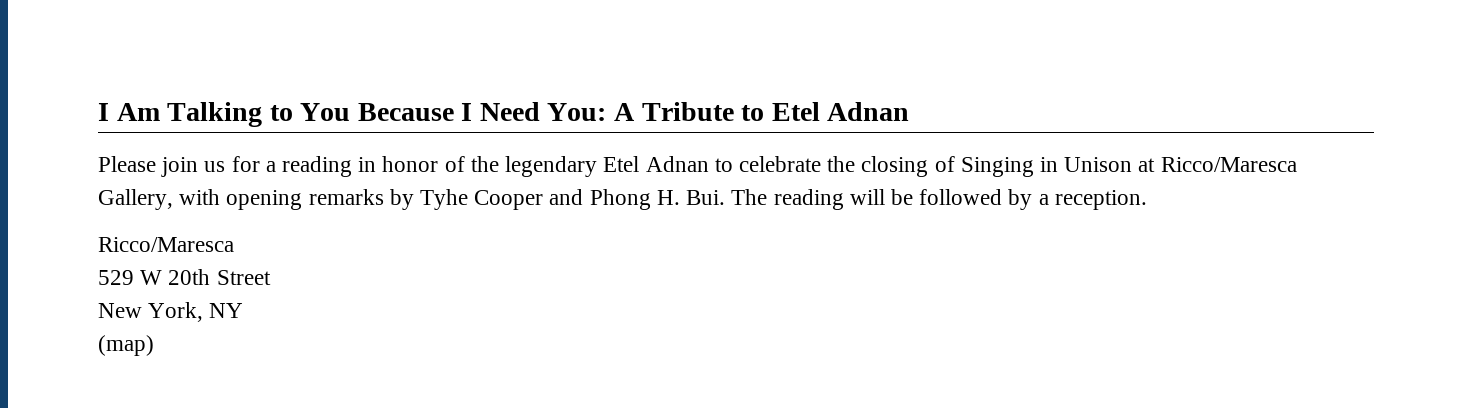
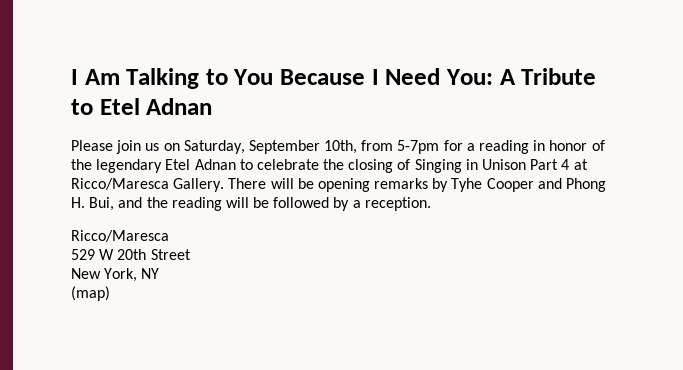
- Please join us for a reading in honor of the legendary Etel Adnan to celebrate the closing of Singing in Unison at Ricco/Maresca Gallery, with opening remarks by Tyhe Cooper and Phong H. Bui. The reading will be followed by a reception.
+ Please join us on Saturday, September 10th, from 5-7pm for a reading in honor of the legendary Etel Adnan to celebrate the closing of Singing in Unison Part 4 at Ricco/Maresca Gallery. There will be opening remarks by Tyhe Cooper and Phong H. Bui, and the reading will be followed by a reception.

